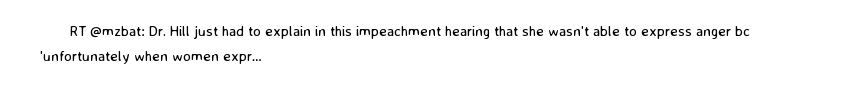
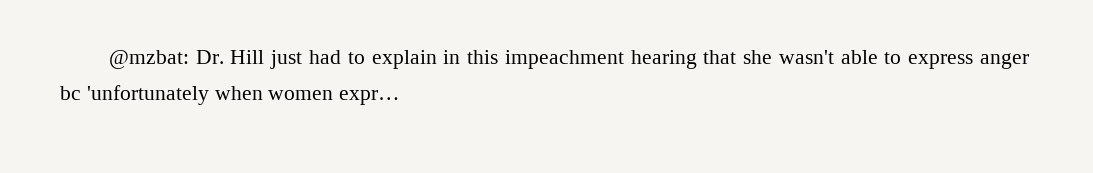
- RT @mzbat: Dr. Hill just had to explain in this impeachment hearing that she wasn't able to express anger bc 'unfortunately when women expr…
+ @mzbat: Dr. Hill just had to explain in this impeachment hearing that she wasn't able to express anger bc 'unfortunately when women expr…

